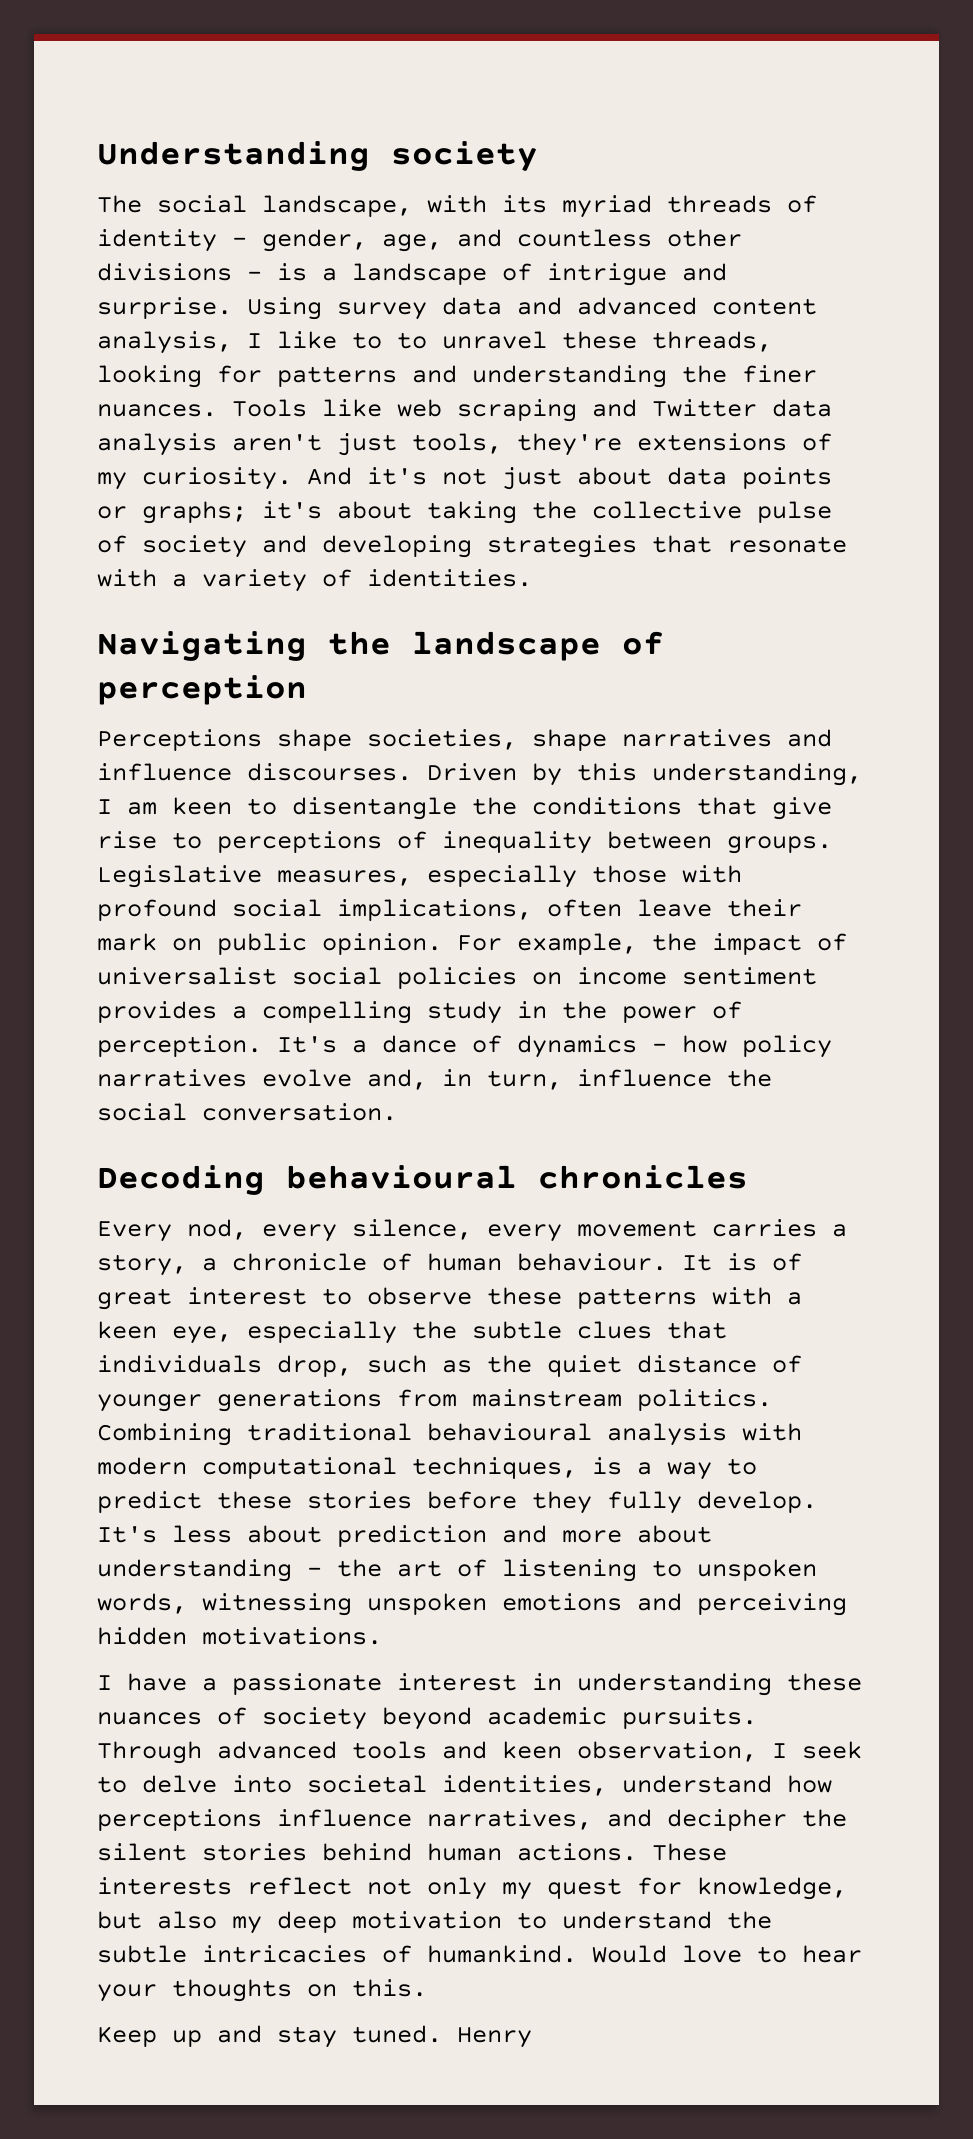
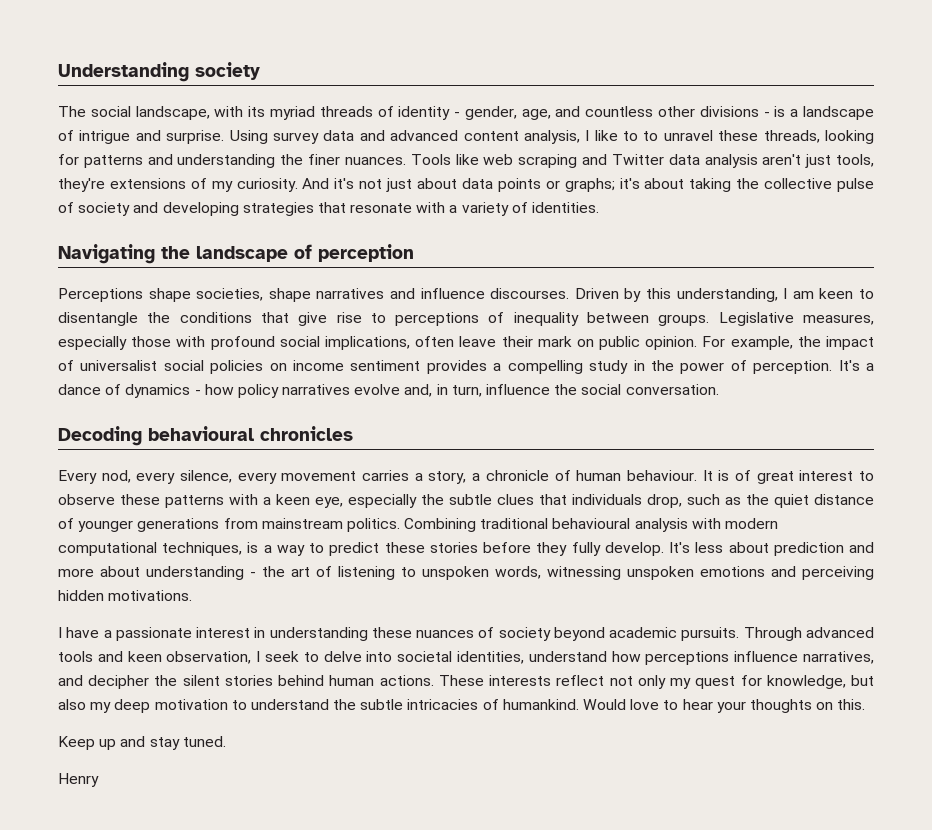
- Keep up and stay tuned. Henry
+ Keep up and stay tuned.
+ Henry

